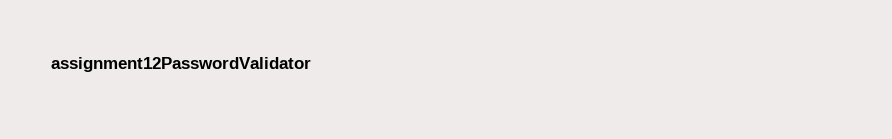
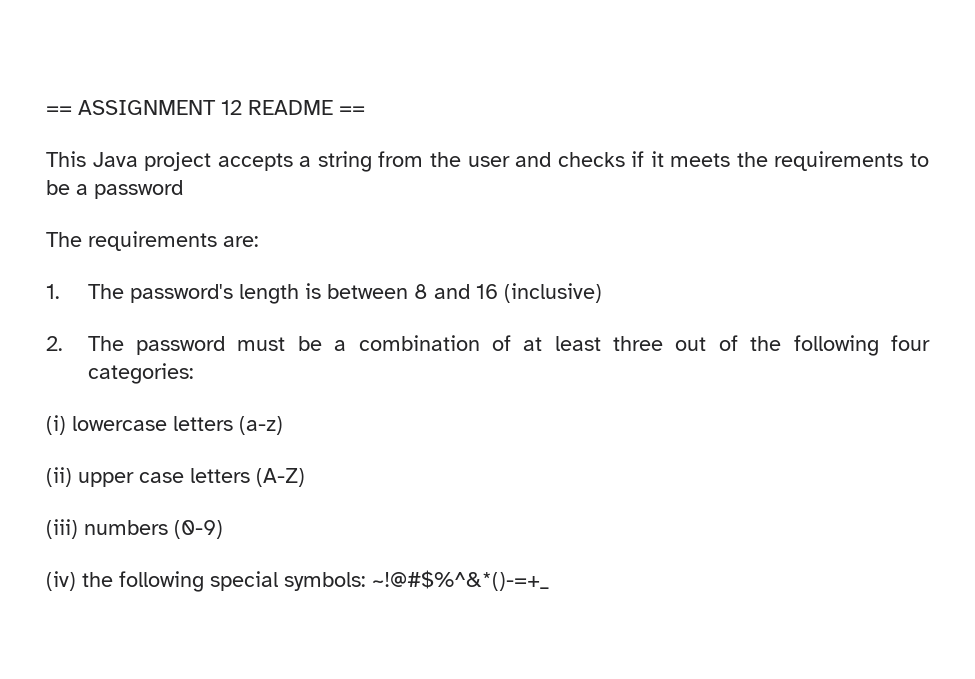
- assignment12PasswordValidator
+ == ASSIGNMENT 12 README ==
+ This Java project accepts a string from the user and checks if it meets the requirements to be a password
+ The requirements are:
+ 1. The password's length is between 8 and 16 (inclusive)
+ 2. The password must be a combination of at least three out of the following four categories:
+ (i) lowercase letters (a-z)
+ (ii) upper case letters (A-Z)
+ (iii) numbers (0-9)
+ (iv) the following special symbols: ~!@#$%^&*()-=+_

